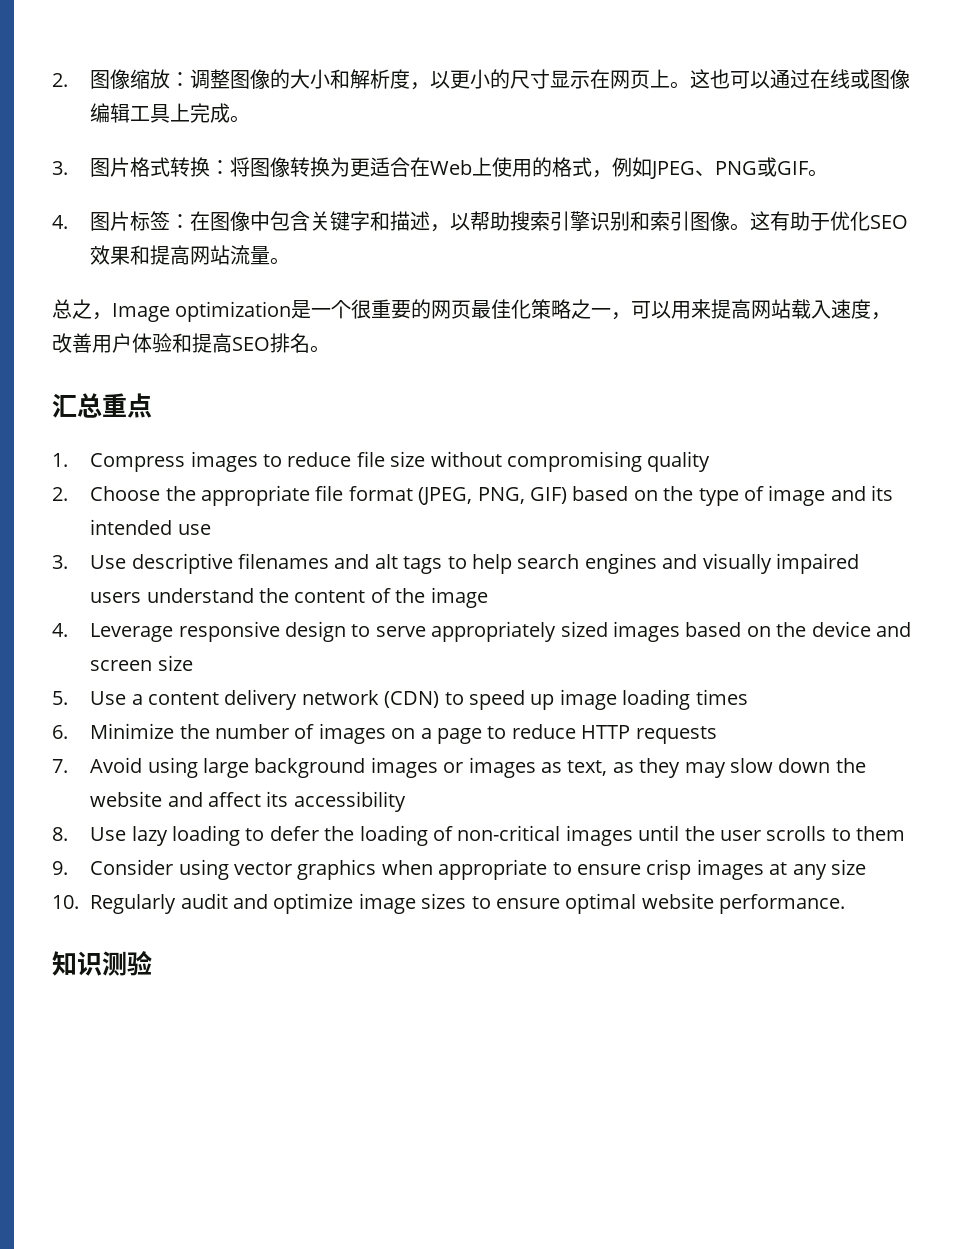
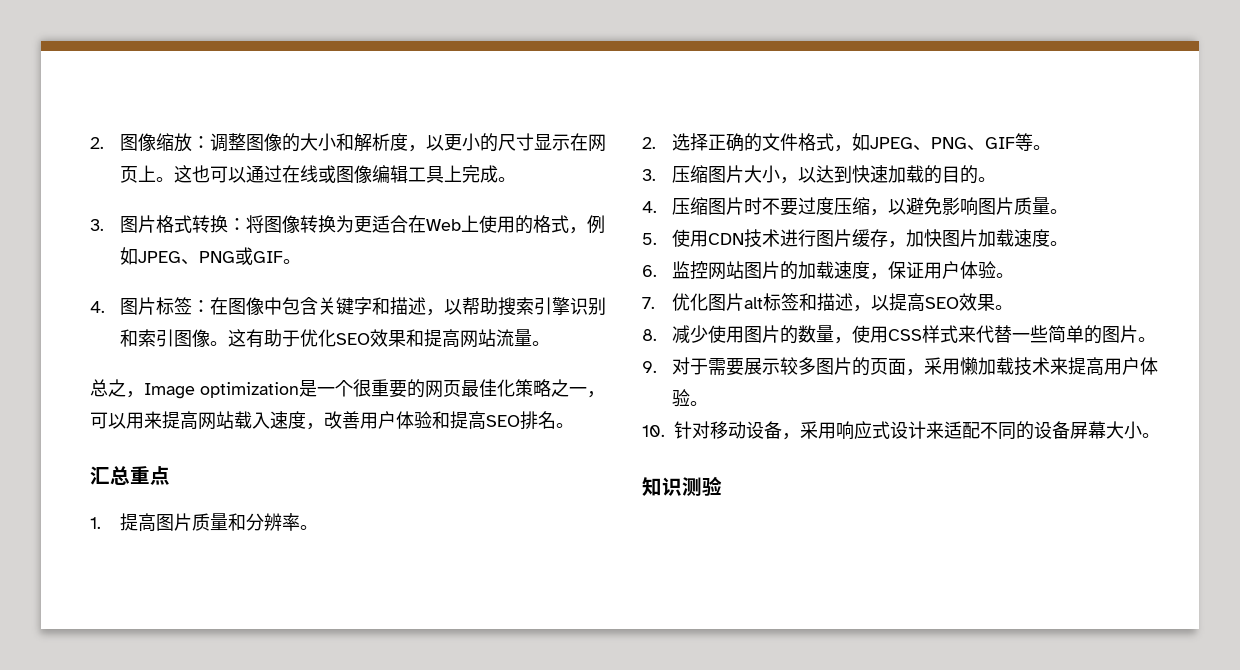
- 1. Compress images to reduce file size without compromising quality
- 2. Choose the appropriate file format (JPEG, PNG, GIF) based on the type of image and its intended use
- 3. Use descriptive filenames and alt tags to help search engines and visually impaired users understand the content of the image
- 4. Leverage responsive design to serve appropriately sized images based on the device and screen size
- 5. Use a content delivery network (CDN) to speed up image loading times
- 6. Minimize the number of images on a page to reduce HTTP requests
- 7. Avoid using large background images or images as text, as they may slow down the website and affect its accessibility
- 8. Use lazy loading to defer the loading of non-critical images until the user scrolls to them
- 9. Consider using vector graphics when appropriate to ensure crisp images at any size
- 10. Regularly audit and optimize image sizes to ensure optimal website performance.
+ 1.提高图片质量和分辨率。
+ 2.选择正确的文件格式，如JPEG、PNG、GIF等。
+ 3.压缩图片大小，以达到快速加载的目的。
+ 4.压缩图片时不要过度压缩，以避免影响图片质量。
+ 5.使用CDN技术进行图片缓存，加快图片加载速度。
+ 6.监控网站图片的加载速度，保证用户体验。
+ 7.优化图片alt标签和描述，以提高SEO效果。
+ 8.减少使用图片的数量，使用CSS样式来代替一些简单的图片。
+ 9.对于需要展示较多图片的页面，采用懒加载技术来提高用户体验。
+ 10.针对移动设备，采用响应式设计来适配不同的设备屏幕大小。

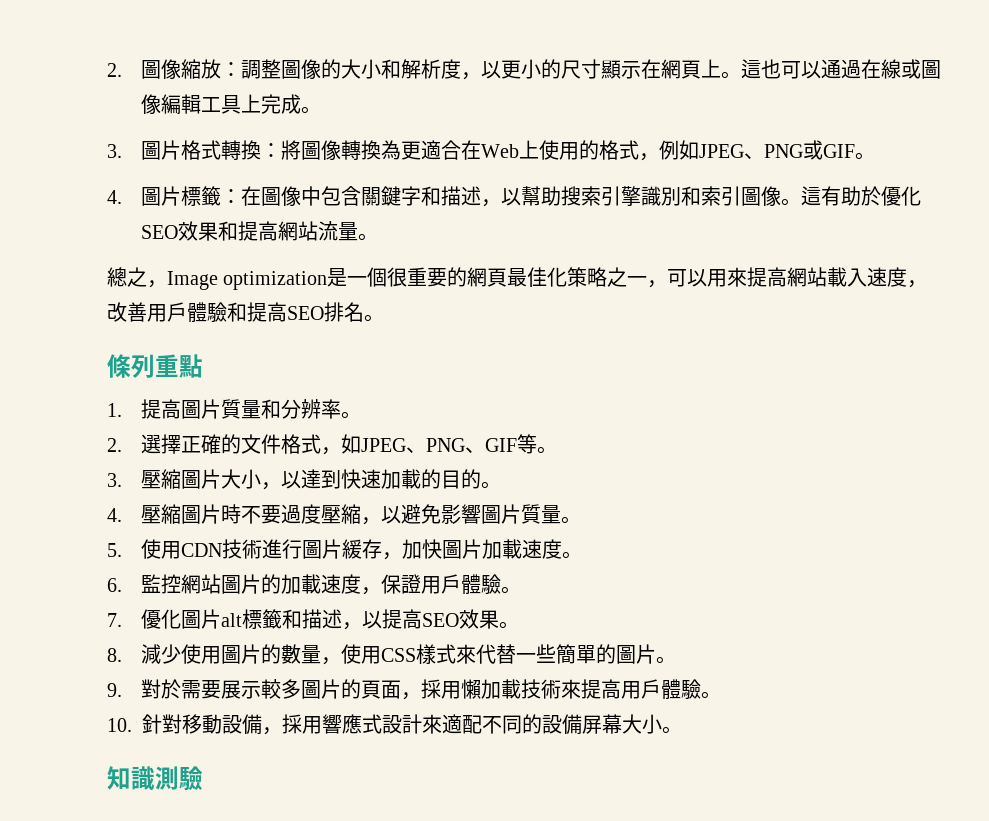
- 2.图像缩放：调整图像的大小和解析度，以更小的尺寸显示在网页上。这也可以通过在线或图像编辑工具上完成。
- 3.图片格式转换：将图像转换为更适合在Web上使用的格式，例如JPEG、PNG或GIF。
+ 2.圖像縮放：調整圖像的大小和解析度，以更小的尺寸顯示在網頁上。這也可以通過在線或圖像編輯工具上完成。
+ 3.圖片格式轉換：將圖像轉換為更適合在Web上使用的格式，例如JPEG、PNG或GIF。
- 4.图片标签：在图像中包含关键字和描述，以帮助搜索引擎识别和索引图像。这有助于优化SEO效果和提高网站流量。
+ 4.圖片標籤：在圖像中包含關鍵字和描述，以幫助搜索引擎識別和索引圖像。這有助於優化SEO效果和提高網站流量。
- 总之，Image optimization是一个很重要的网页最佳化策略之一，可以用来提高网站载入速度，改善用户体验和提高SEO排名。
+ 總之，Image optimization是一個很重要的網頁最佳化策略之一，可以用來提高網站載入速度，改善用戶體驗和提高SEO排名。
- 汇总重点
+ 條列重點
- 1.提高图片质量和分辨率。
+ 1.提高圖片質量和分辨率。
- 2.选择正确的文件格式，如JPEG、PNG、GIF等。
+ 2.選擇正確的文件格式，如JPEG、PNG、GIF等。
- 3.压缩图片大小，以达到快速加载的目的。
+ 3.壓縮圖片大小，以達到快速加載的目的。
- 4.压缩图片时不要过度压缩，以避免影响图片质量。
+ 4.壓縮圖片時不要過度壓縮，以避免影響圖片質量。
- 5.使用CDN技术进行图片缓存，加快图片加载速度。
- 6.监控网站图片的加载速度，保证用户体验。
- 7.优化图片alt标签和描述，以提高SEO效果。
+ 5.使用CDN技術進行圖片緩存，加快圖片加載速度。
+ 6.監控網站圖片的加載速度，保證用戶體驗。
+ 7.優化圖片alt標籤和描述，以提高SEO效果。
- 8.减少使用图片的数量，使用CSS样式来代替一些简单的图片。
+ 8.減少使用圖片的數量，使用CSS樣式來代替一些簡單的圖片。
- 9.对于需要展示较多图片的页面，采用懒加载技术来提高用户体验。
- 10.针对移动设备，采用响应式设计来适配不同的设备屏幕大小。
+ 9.對於需要展示較多圖片的頁面，採用懶加載技術來提高用戶體驗。
+ 10.針對移動設備，採用響應式設計來適配不同的設備屏幕大小。
- 知识测验
+ 知識測驗

